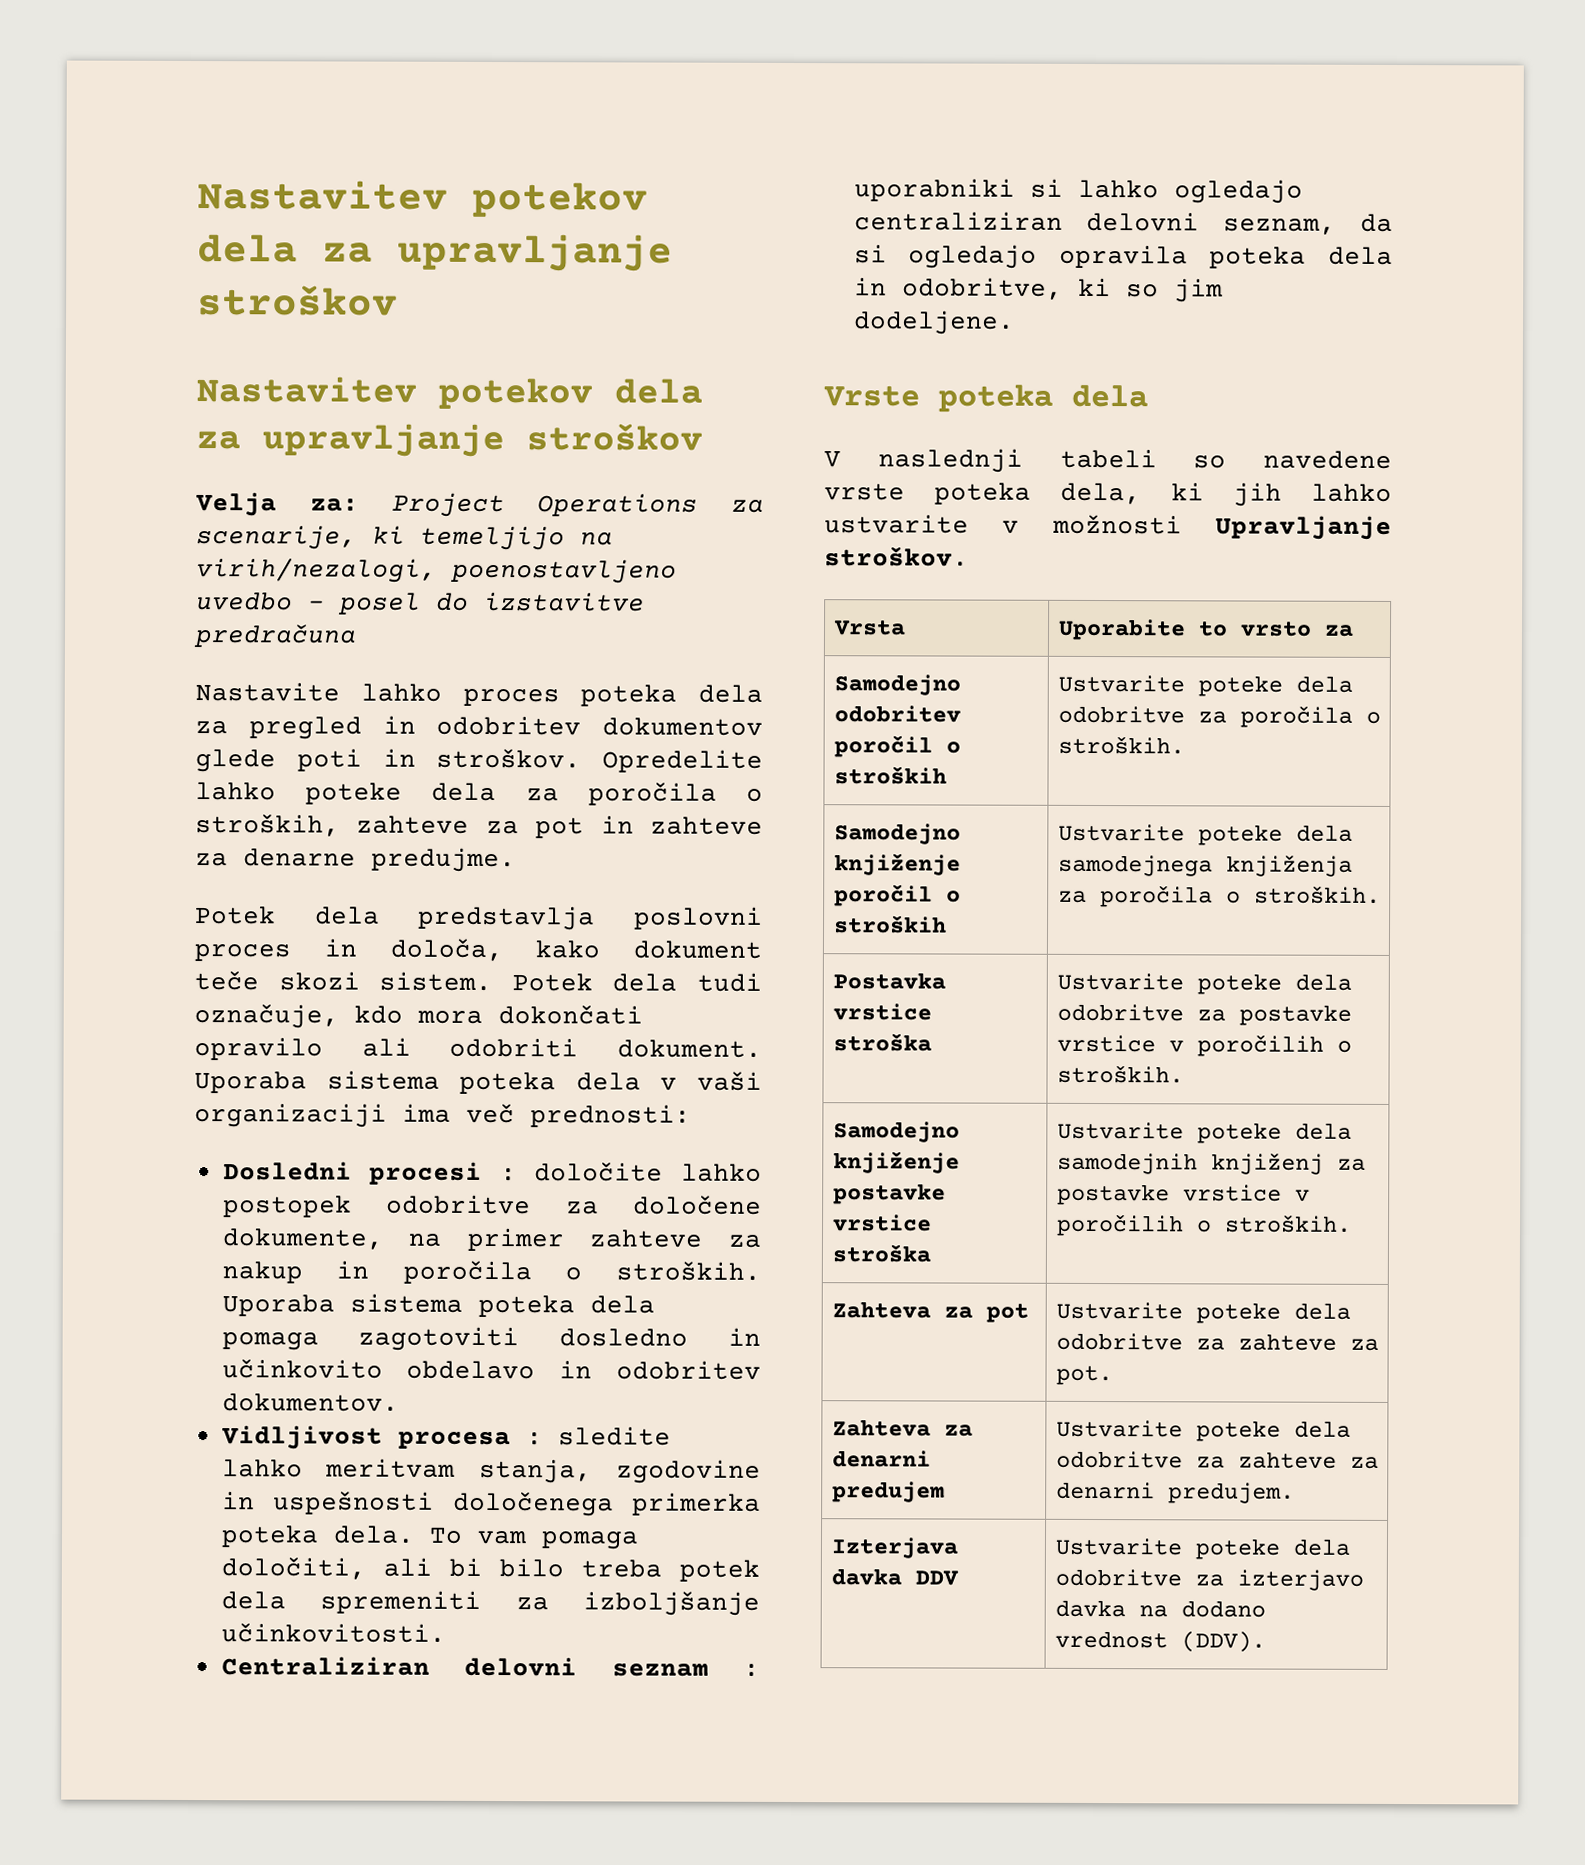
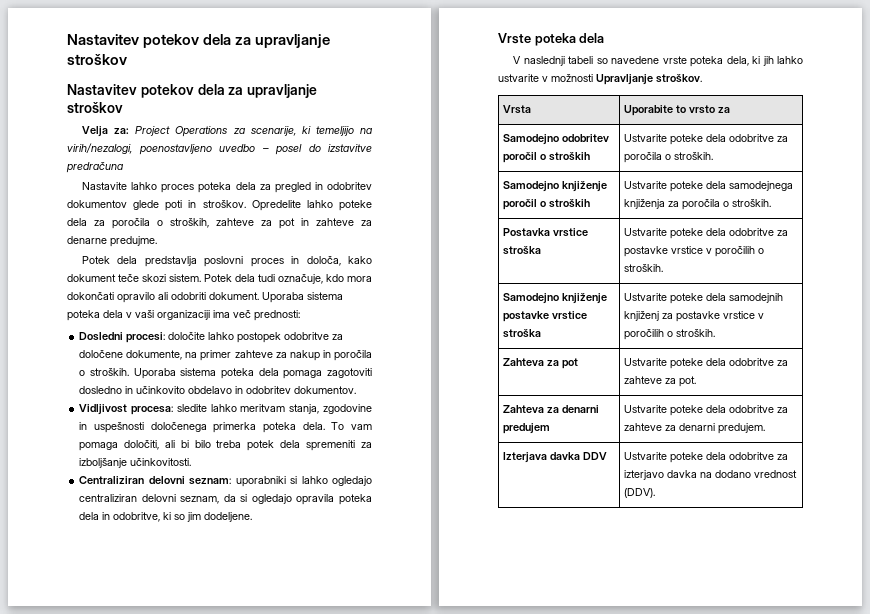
- Dosledni procesi : določite lahko postopek odobritve za določene dokumente, na primer zahteve za nakup in poročila o stroških.
+ Dosledni procesi: določite lahko postopek odobritve za določene dokumente, na primer zahteve za nakup in poročila o stroških.
- Vidljivost procesa : sledite lahko meritvam stanja, zgodovine in uspešnosti določenega primerka poteka dela.
+ Vidljivost procesa: sledite lahko meritvam stanja, zgodovine in uspešnosti določenega primerka poteka dela.
- Centraliziran delovni seznam : uporabniki si lahko ogledajo centraliziran delovni seznam, da si ogledajo opravila poteka dela in odobritve, ki so jim dodeljene.
+ Centraliziran delovni seznam: uporabniki si lahko ogledajo centraliziran delovni seznam, da si ogledajo opravila poteka dela in odobritve, ki so jim dodeljene.

